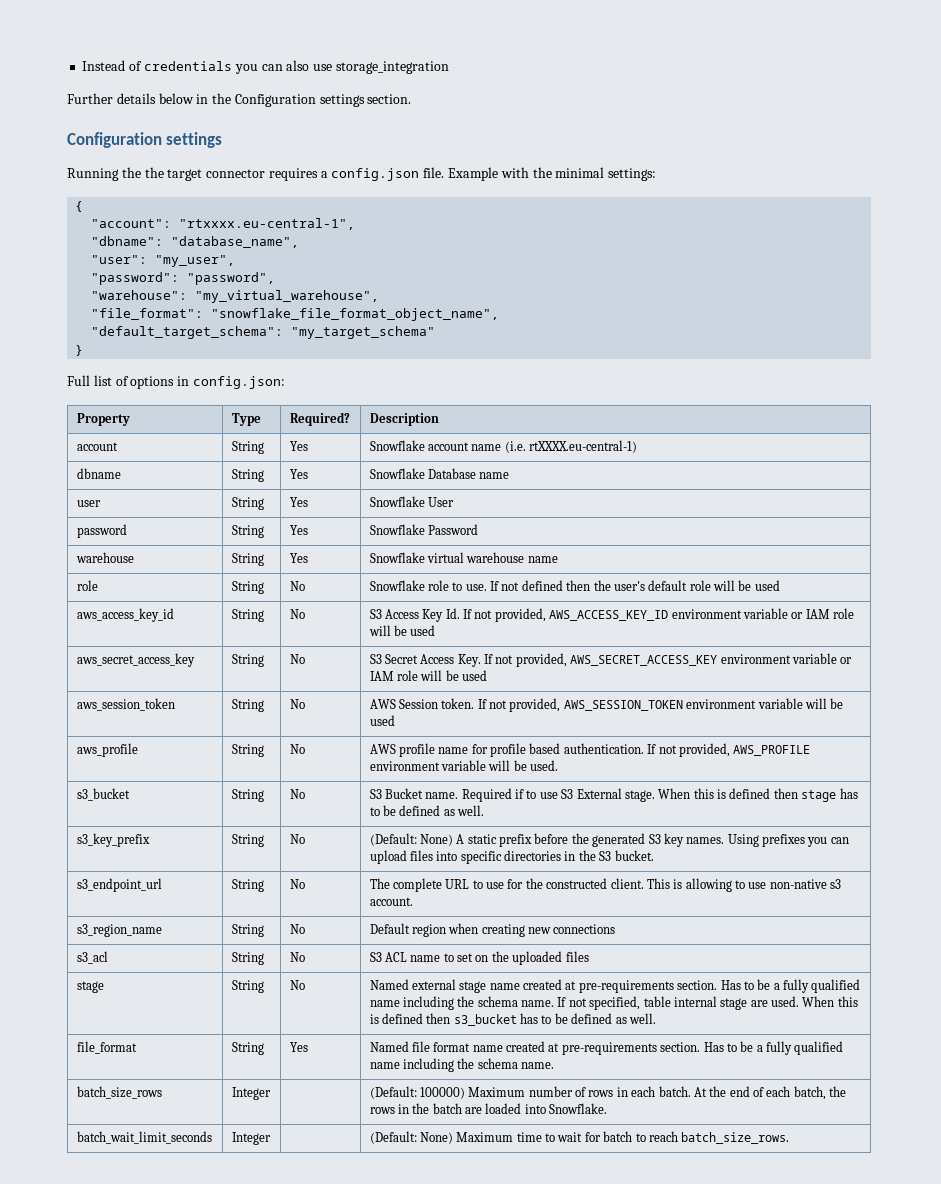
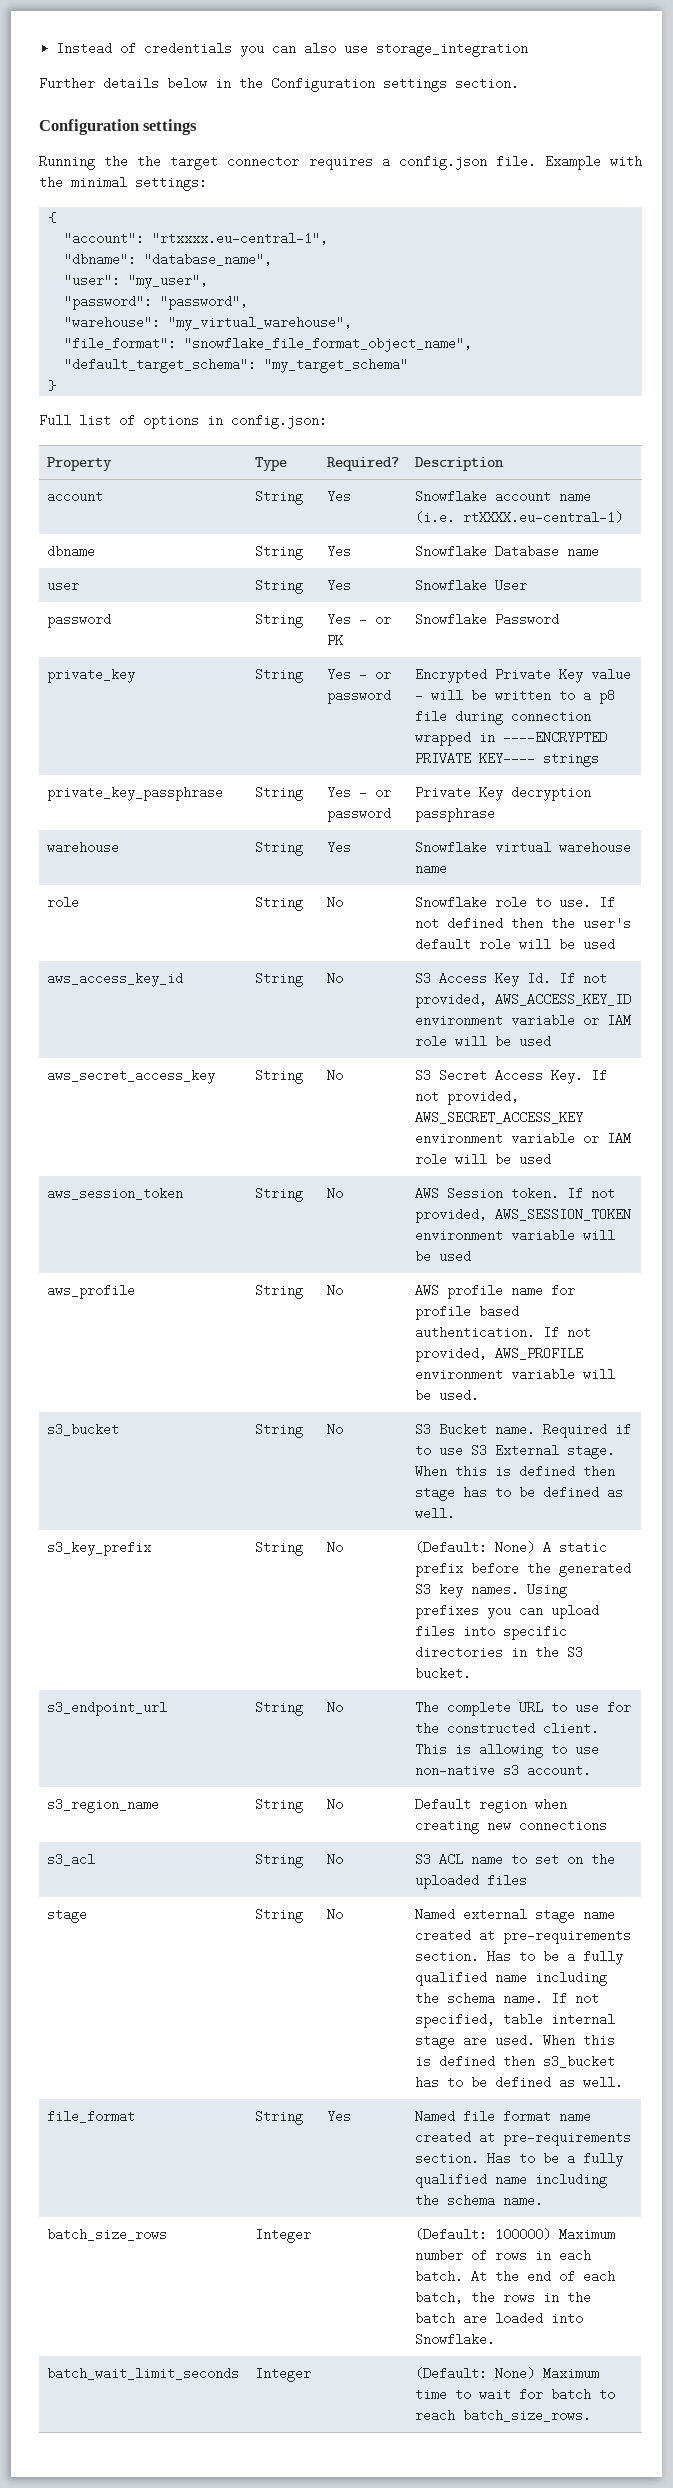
- password | String | Yes | Snowflake Password
+ password | String | Yes - or PK | Snowflake Password
+ private_key | String | Yes - or password | Encrypted Private Key value - will be written to a p8 file during connection wrapped in ----ENCRYPTED PRIVATE KEY---- strings
+ private_key_passphrase | String | Yes - or password | Private Key decryption passphrase

